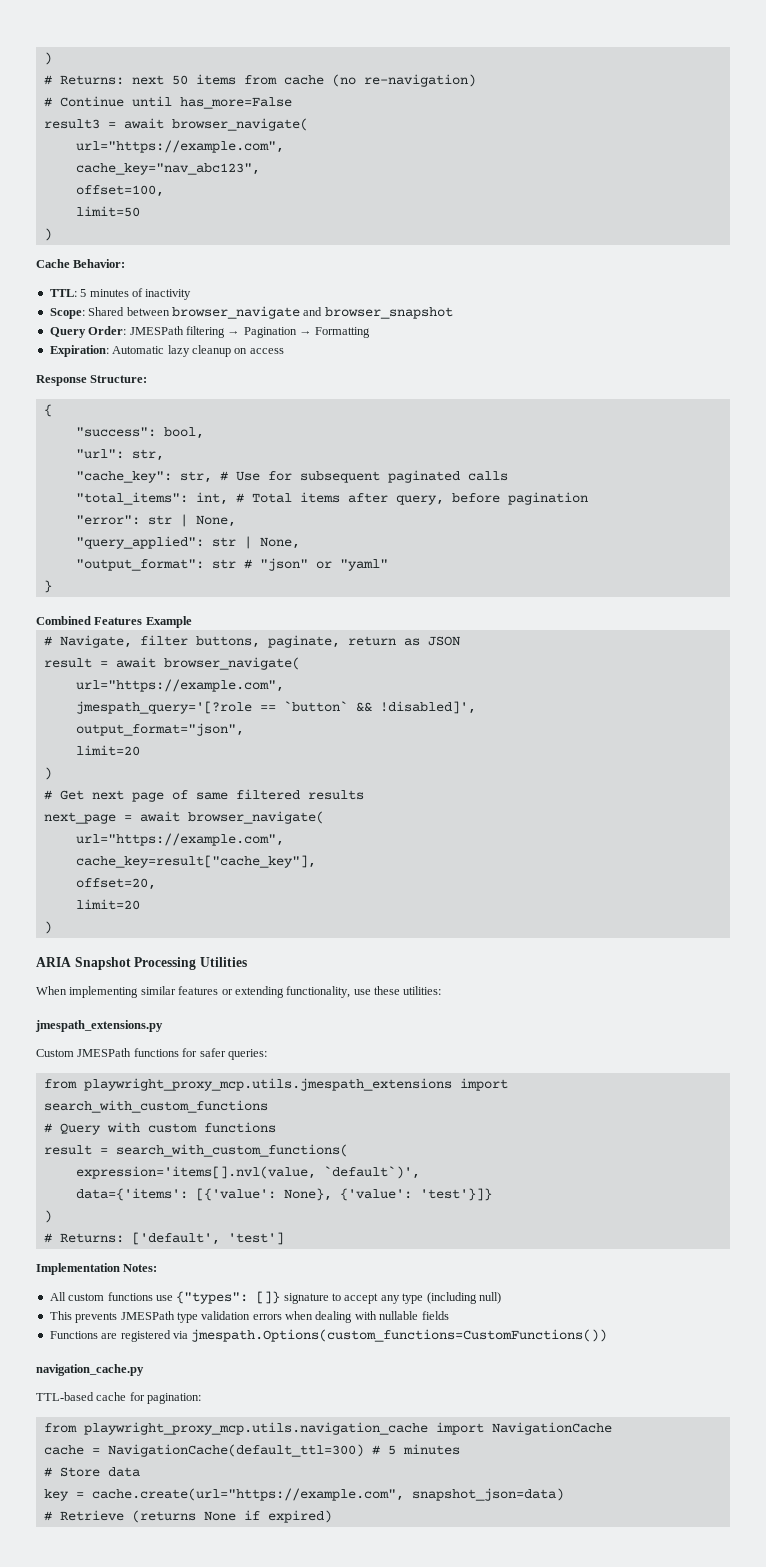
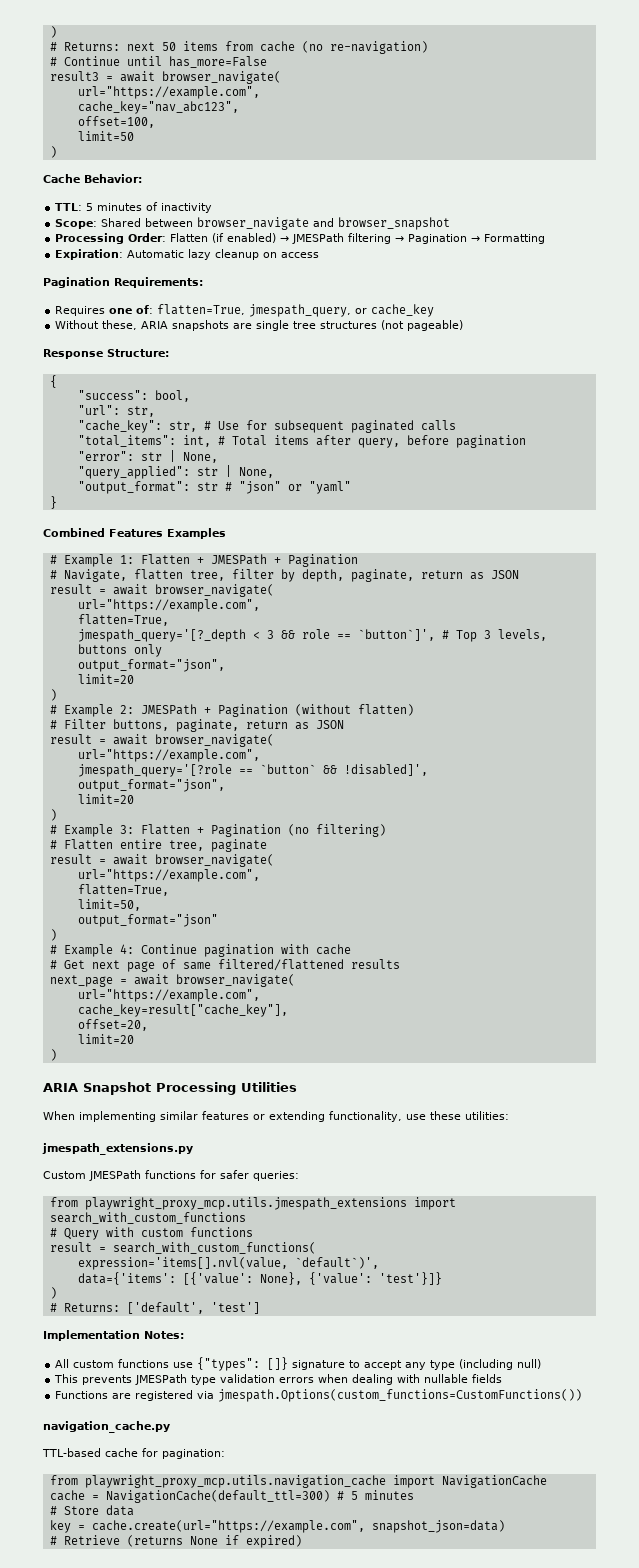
- Query Order: JMESPath filtering → Pagination → Formatting
+ Processing Order: Flatten (if enabled) → JMESPath filtering → Pagination → Formatting
+ Pagination Requirements:
+ Requires one of: flatten=True, jmespath_query, or cache_key
+ Without these, ARIA snapshots are single tree structures (not pageable)
- Combined Features Example
- # Navigate, filter buttons, paginate, return as JSON
+ Combined Features Examples
+ # Example 1: Flatten + JMESPath + Pagination
+ # Navigate, flatten tree, filter by depth, paginate, return as JSON
+ result = await browser_navigate(
+ url="https://example.com",
+ flatten=True,
+ jmespath_query='[?_depth < 3 && role == `button`]', # Top 3 levels, buttons only
+ output_format="json",
+ limit=20
+ )
+ # Example 2: JMESPath + Pagination (without flatten)
+ # Filter buttons, paginate, return as JSON
+ # Example 3: Flatten + Pagination (no filtering)
+ # Flatten entire tree, paginate
+ result = await browser_navigate(
+ url="https://example.com",
+ flatten=True,
+ limit=50,
+ output_format="json"
+ )
+ # Example 4: Continue pagination with cache
- # Get next page of same filtered results
+ # Get next page of same filtered/flattened results

